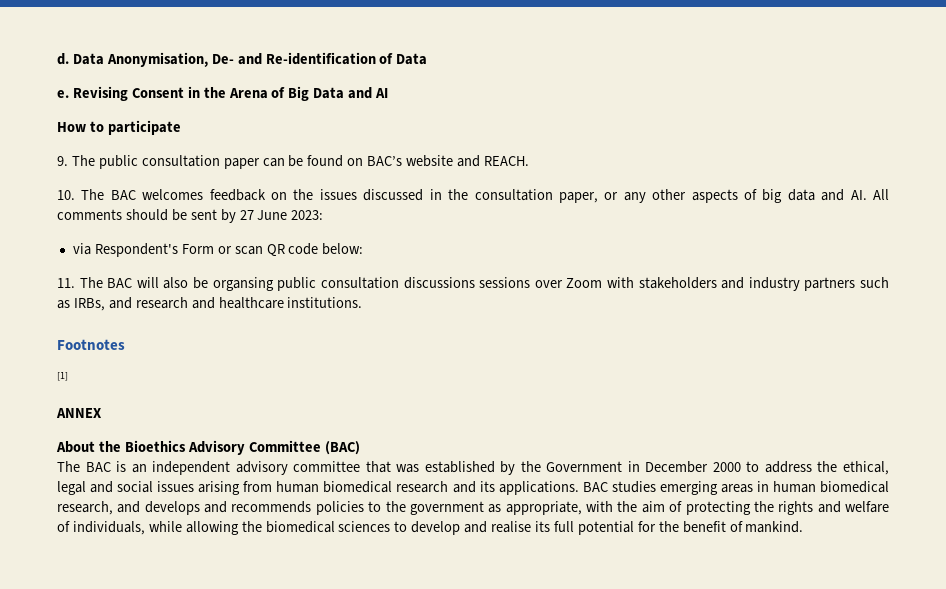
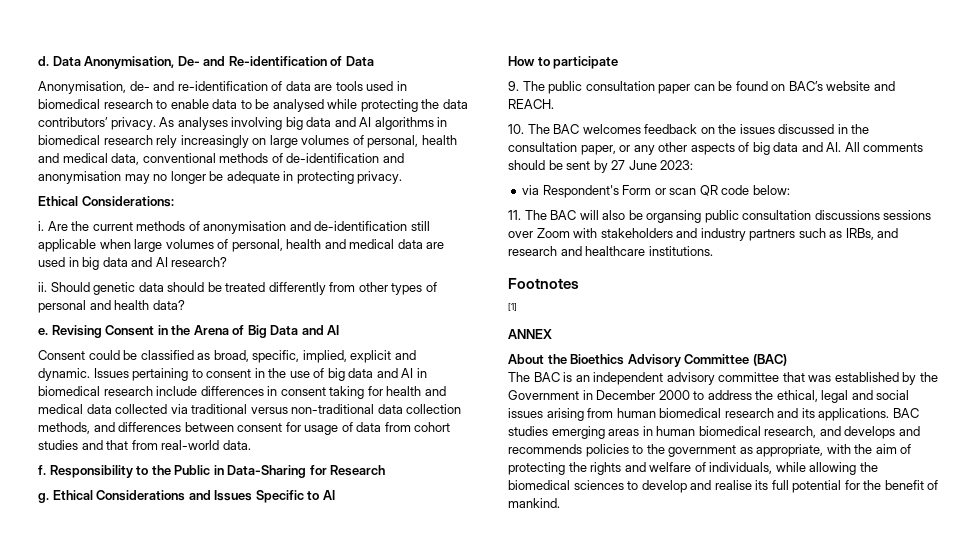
+ Anonymisation, de- and re-identification of data are tools used in biomedical research to enable data to be analysed while protecting the data contributors’ privacy. As analyses involving big data and AI algorithms in biomedical research rely increasingly on large volumes of personal, health and medical data, conventional methods of de-identification and anonymisation may no longer be adequate in protecting privacy.
+ Ethical Considerations:
+ i. Are the current methods of anonymisation and de-identification still applicable when large volumes of personal, health and medical data are used in big data and AI research?
+ ii. Should genetic data should be treated differently from other types of personal and health data?
+ Consent could be classified as broad, specific, implied, explicit and dynamic. Issues pertaining to consent in the use of big data and AI in biomedical research include differences in consent taking for health and medical data collected via traditional versus non-traditional data collection methods, and differences between consent for usage of data from cohort studies and that from real-world data.
+ f. Responsibility to the Public in Data-Sharing for Research
+ g. Ethical Considerations and Issues Specific to AI

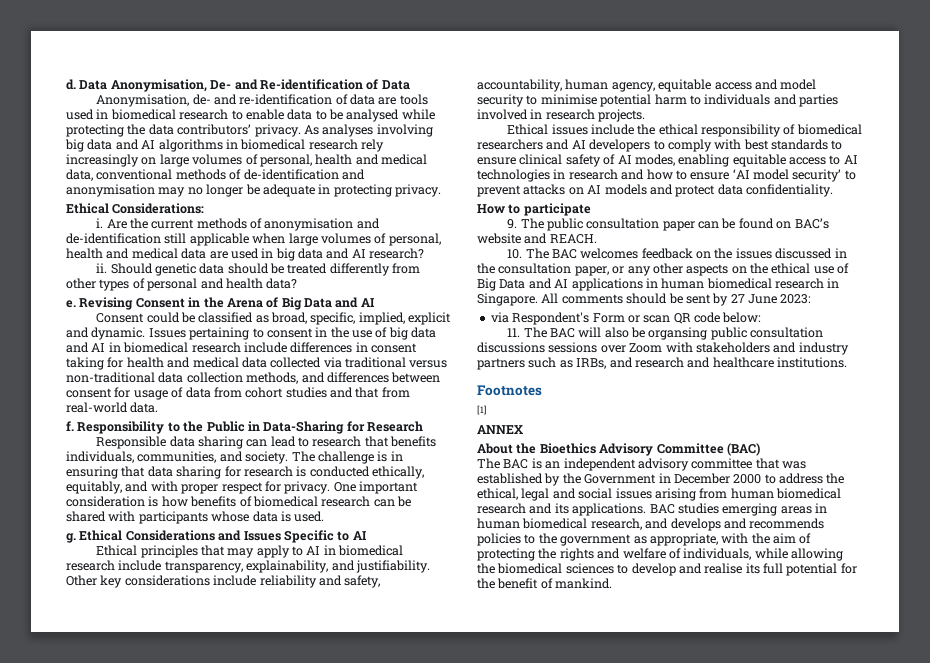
+ Responsible data sharing can lead to research that benefits individuals, communities, and society. The challenge is in ensuring that data sharing for research is conducted ethically, equitably, and with proper respect for privacy. One important consideration is how benefits of biomedical research can be shared with participants whose data is used.
+ Ethical principles that may apply to AI in biomedical research include transparency, explainability, and justifiability. Other key considerations include reliability and safety, accountability, human agency, equitable access and model security to minimise potential harm to individuals and parties involved in research projects.
+ Ethical issues include the ethical responsibility of biomedical researchers and AI developers to comply with best standards to ensure clinical safety of AI modes, enabling equitable access to AI technologies in research and how to ensure ‘AI model security’ to prevent attacks on AI models and protect data confidentiality.
- 10. The BAC welcomes feedback on the issues discussed in the consultation paper, or any other aspects of big data and AI. All comments should be sent by 27 June 2023:
+ 10. The BAC welcomes feedback on the issues discussed in the consultation paper, or any other aspects on the ethical use of Big Data and AI applications in human biomedical research in Singapore. All comments should be sent by 27 June 2023:

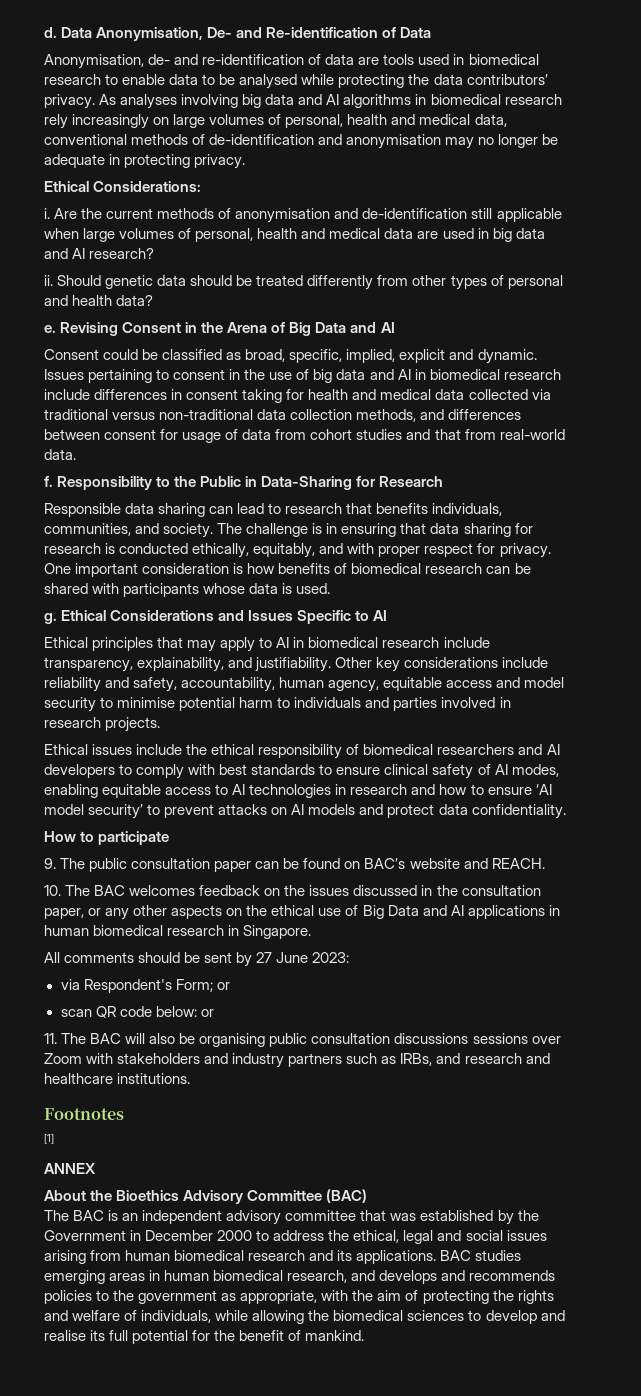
- 10. The BAC welcomes feedback on the issues discussed in the consultation paper, or any other aspects on the ethical use of Big Data and AI applications in human biomedical research in Singapore. All comments should be sent by 27 June 2023:
+ 10. The BAC welcomes feedback on the issues discussed in the consultation paper, or any other aspects on the ethical use of Big Data and AI applications in human biomedical research in Singapore.
+ All comments should be sent by 27 June 2023:
- via Respondent's Form or scan QR code below:
+ via Respondent's Form; or
+ scan QR code below: or
- 11. The BAC will also be organsing public consultation discussions sessions over Zoom with stakeholders and industry partners such as IRBs, and research and healthcare institutions.
+ 11. The BAC will also be organising public consultation discussions sessions over Zoom with stakeholders and industry partners such as IRBs, and research and healthcare institutions.

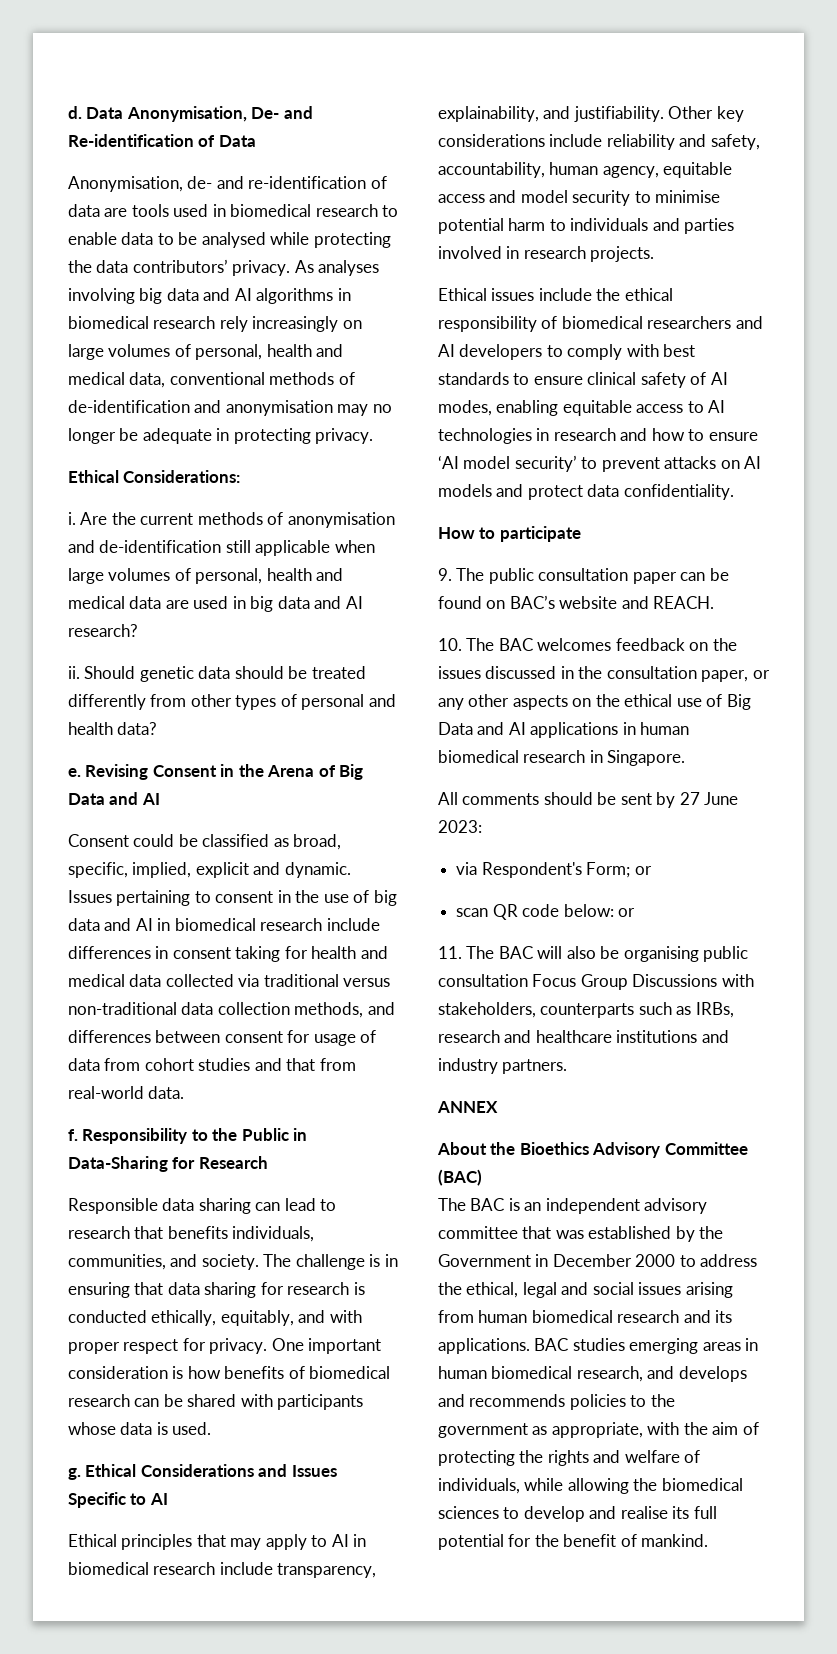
- 11. The BAC will also be organising public consultation discussions sessions over Zoom with stakeholders and industry partners such as IRBs, and research and healthcare institutions.
- Footnotes
- [1]
+ 11. The BAC will also be organising public consultation Focus Group Discussions with stakeholders, counterparts such as IRBs, research and healthcare institutions and industry partners.

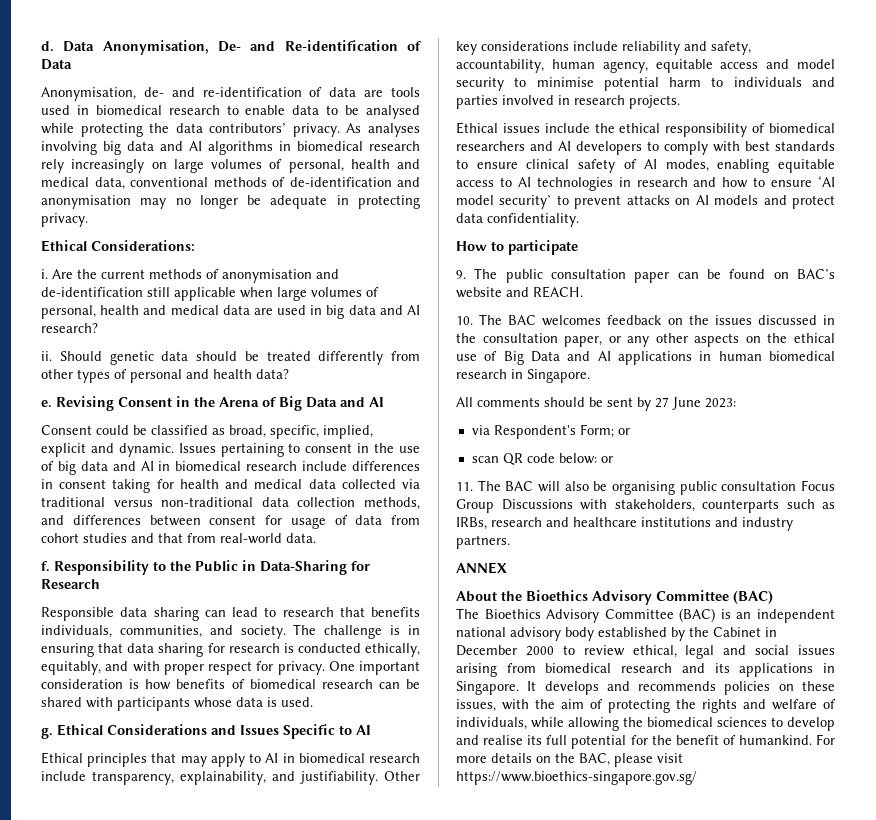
- The BAC is an independent advisory committee that was established by the Government in December 2000 to address the ethical, legal and social issues arising from human biomedical research and its applications. BAC studies emerging areas in human biomedical research, and develops and recommends policies to the government as appropriate, with the aim of protecting the rights and welfare of individuals, while allowing the biomedical sciences to develop and realise its full potential for the benefit of mankind.
+ The Bioethics Advisory Committee (BAC) is an independent national advisory body established by the Cabinet in December 2000 to review ethical, legal and social issues arising from biomedical research and its applications in Singapore. It develops and recommends policies on these issues, with the aim of protecting the rights and welfare of individuals, while allowing the biomedical sciences to develop and realise its full potential for the benefit of humankind. For more details on the BAC, please visit https://www.bioethics-singapore.gov.sg/

